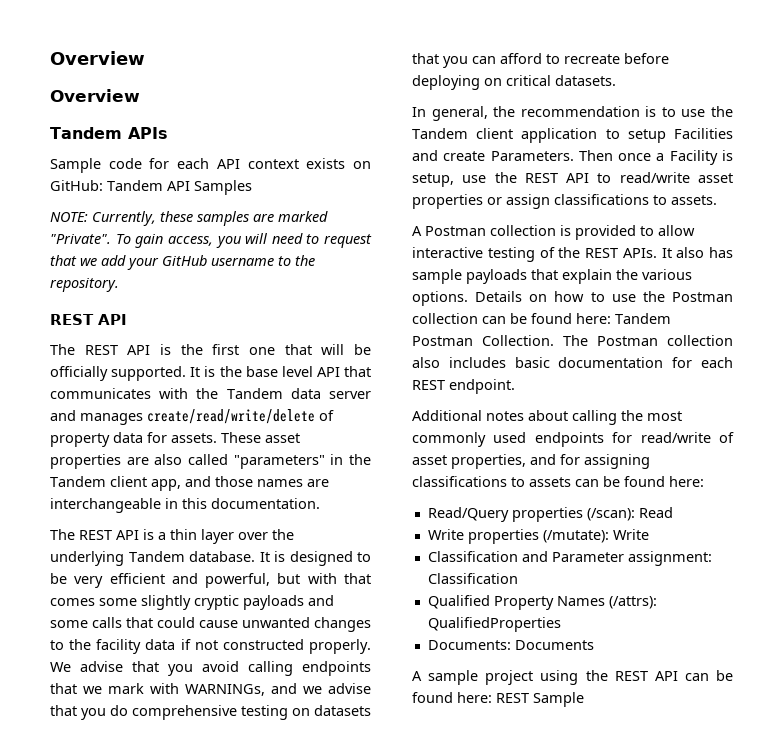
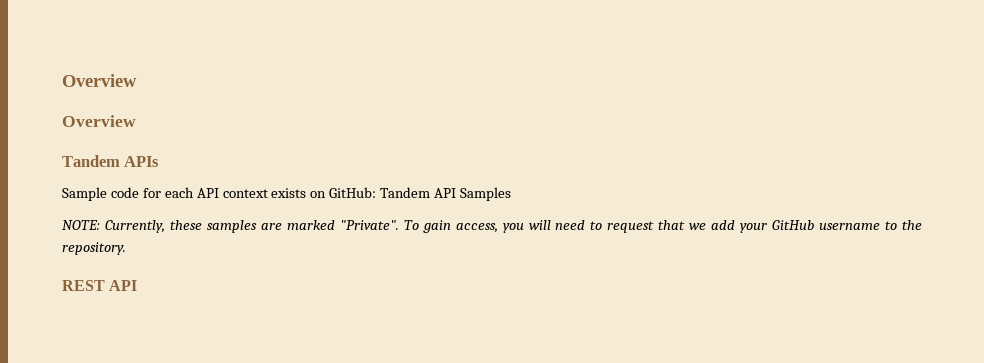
- The REST API is the first one that will be officially supported. It is the base level API that communicates with the Tandem data server and manages create/read/write/delete of property data for assets. These asset properties are also called "parameters" in the Tandem client app, and those names are interchangeable in this documentation.
- The REST API is a thin layer over the underlying Tandem database. It is designed to be very efficient and powerful, but with that comes some slightly cryptic payloads and some calls that could cause unwanted changes to the facility data if not constructed properly. We advise that you avoid calling endpoints that we mark with WARNINGs, and we advise that you do comprehensive testing on datasets that you can afford to recreate before deploying on critical datasets.
- In general, the recommendation is to use the Tandem client application to setup Facilities and create Parameters. Then once a Facility is setup, use the REST API to read/write asset properties or assign classifications to assets.
- A Postman collection is provided to allow interactive testing of the REST APIs. It also has sample payloads that explain the various options. Details on how to use the Postman collection can be found here: Tandem Postman Collection. The Postman collection also includes basic documentation for each REST endpoint.
- Additional notes about calling the most commonly used endpoints for read/write of asset properties, and for assigning classifications to assets can be found here:
- Read/Query properties (/scan): Read
- Write properties (/mutate): Write
- Classification and Parameter assignment: Classification
- Qualified Property Names (/attrs): QualifiedProperties
- Documents: Documents
- A sample project using the REST API can be found here: REST Sample

